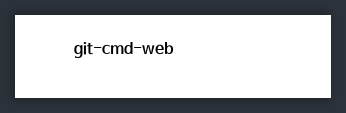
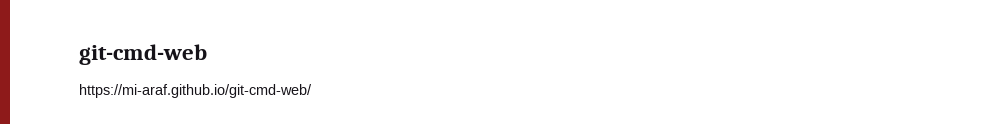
+ https://mi-araf.github.io/git-cmd-web/

